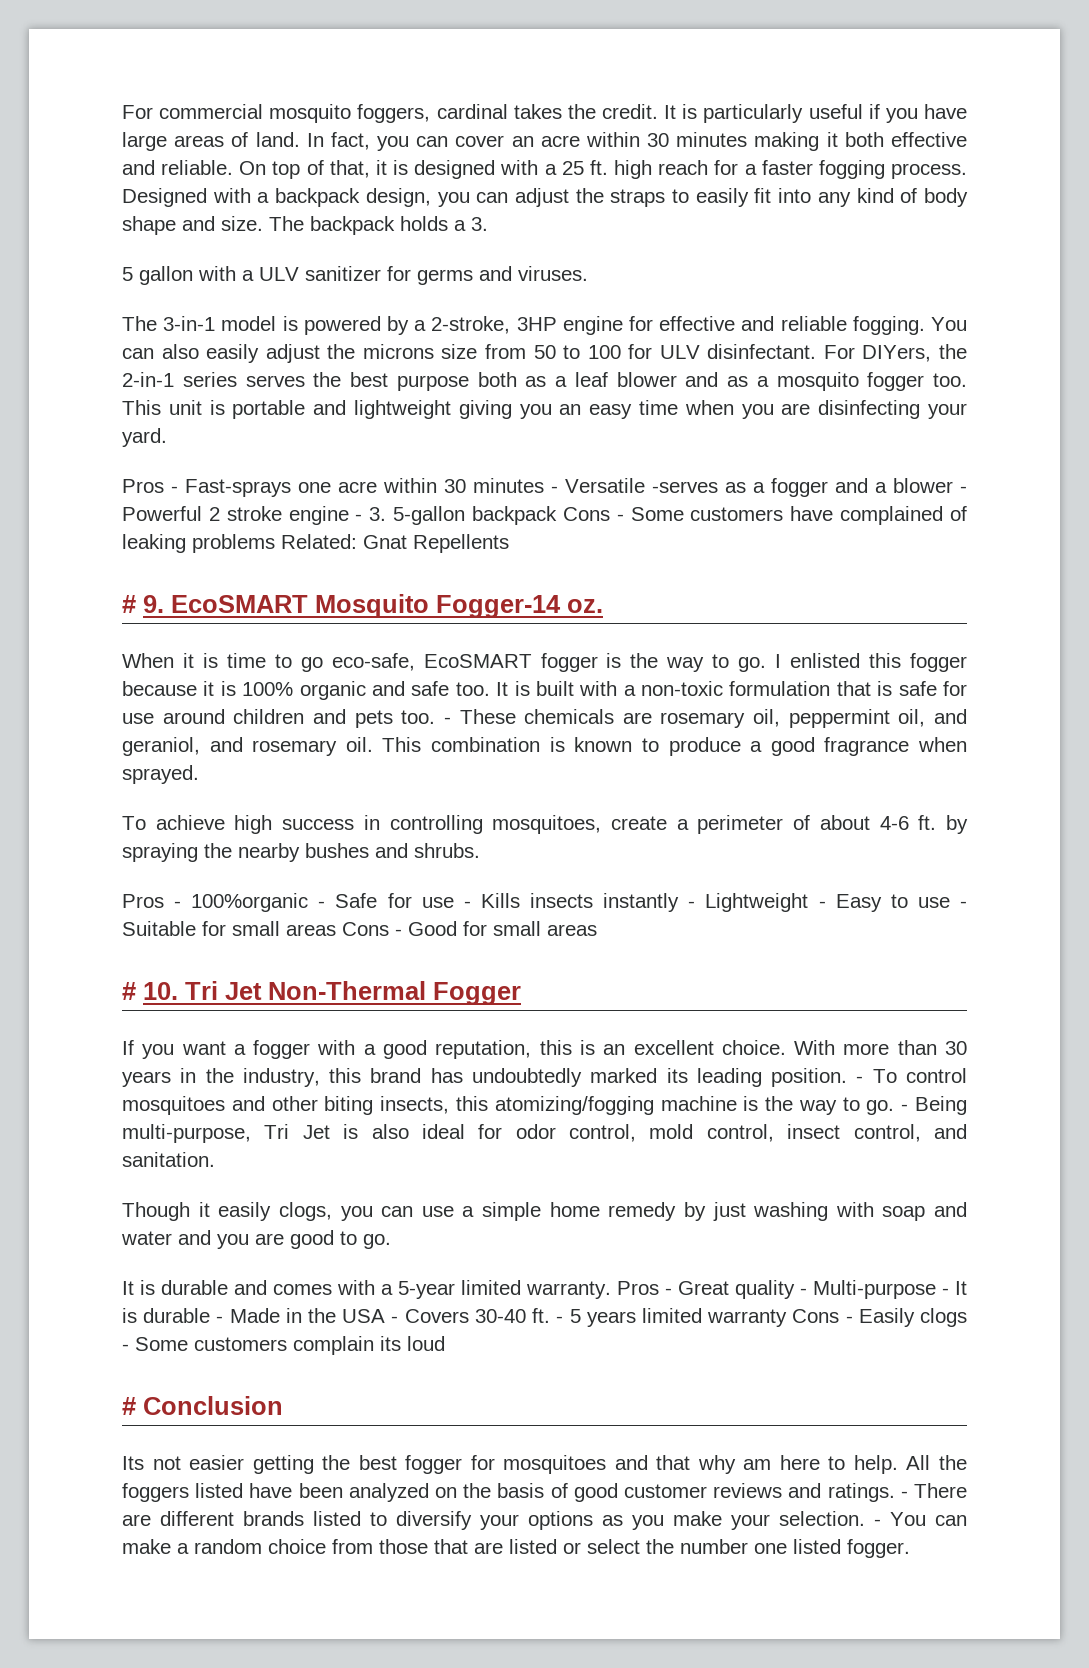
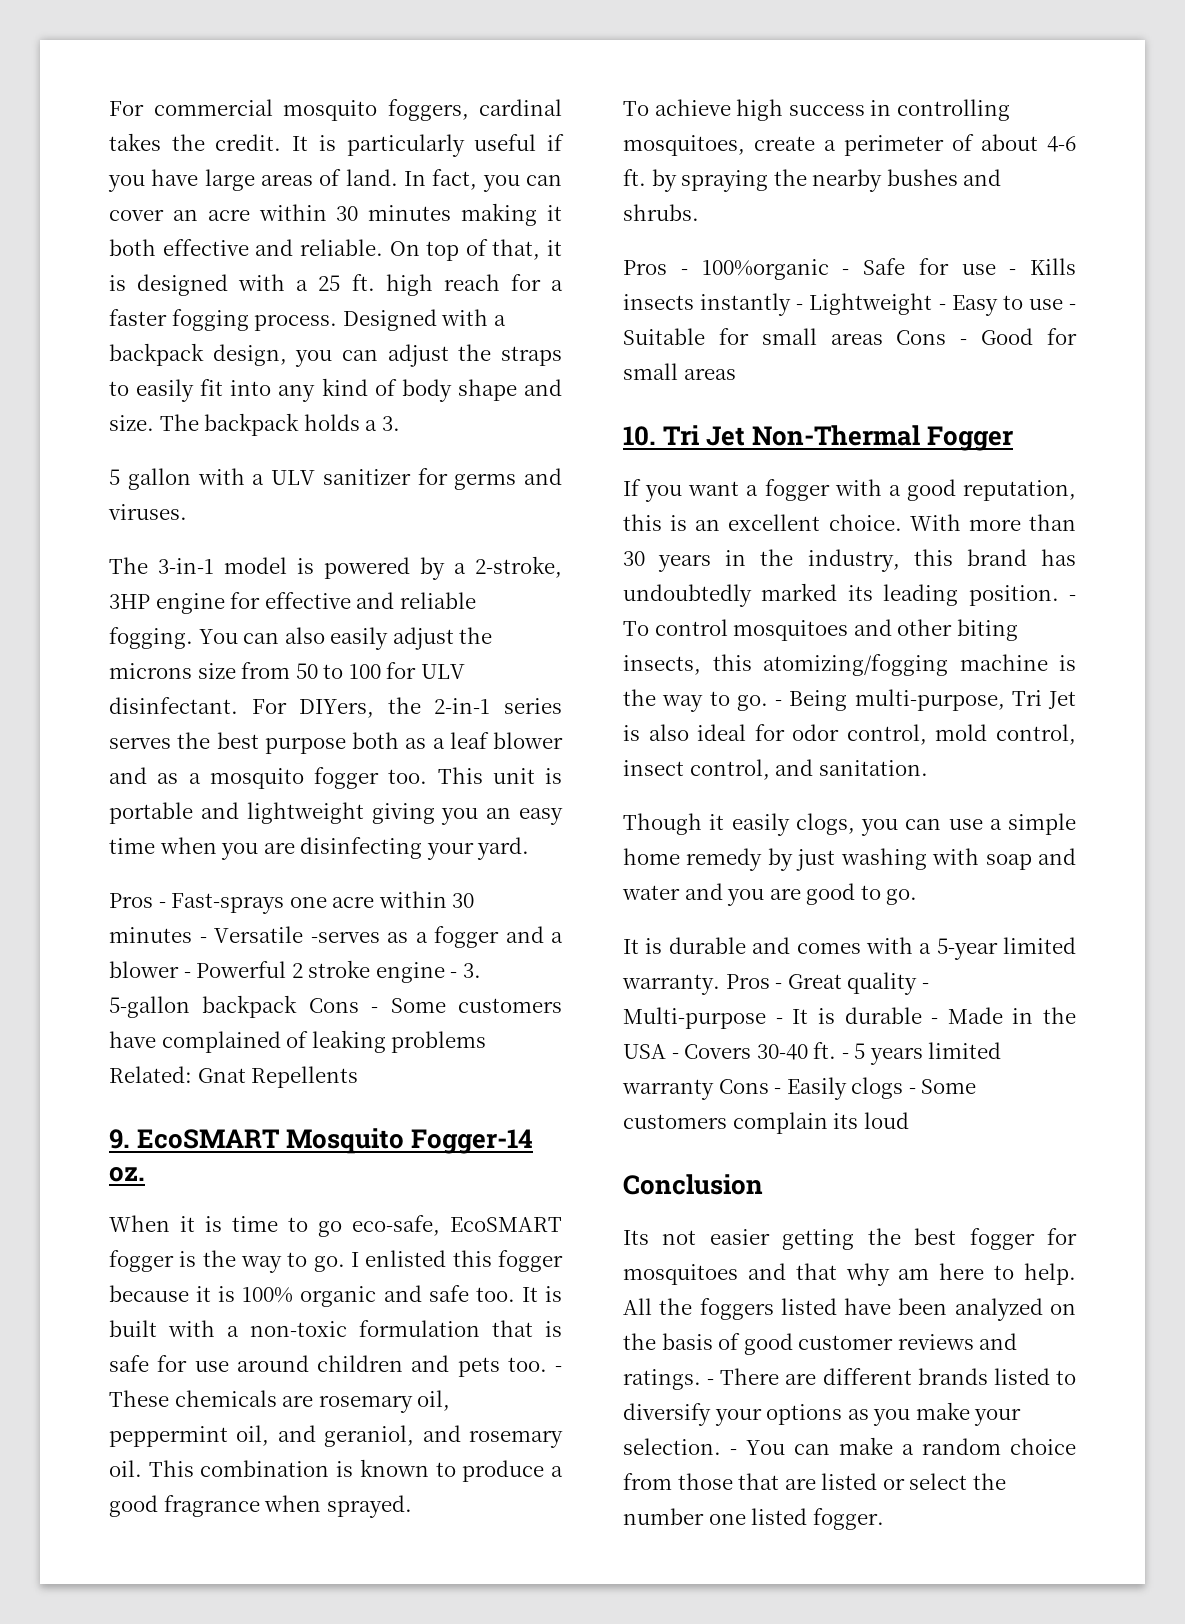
- # 9. EcoSMART Mosquito Fogger-14 oz.
+ 9. EcoSMART Mosquito Fogger-14 oz.
- # 10. Tri Jet Non-Thermal Fogger
+ 10. Tri Jet Non-Thermal Fogger
- # Conclusion
+ Conclusion

